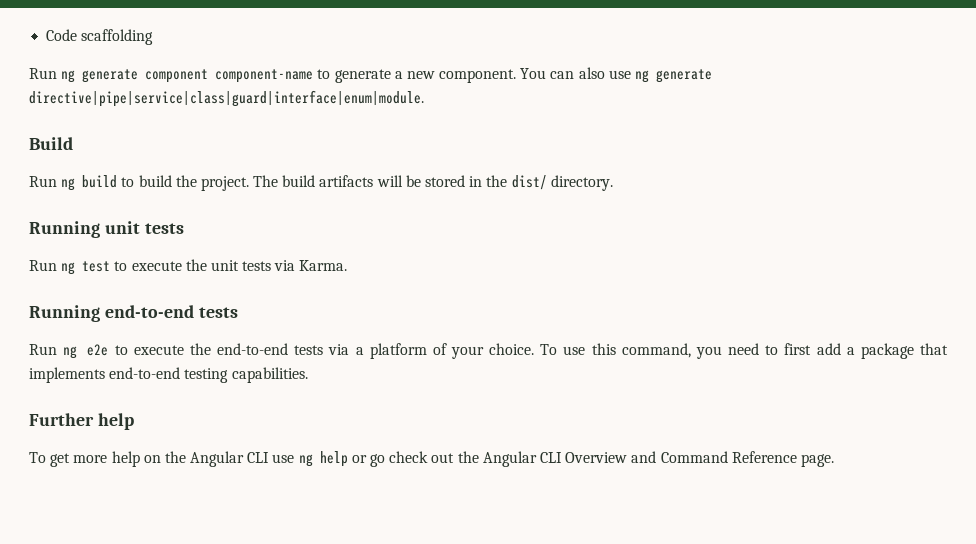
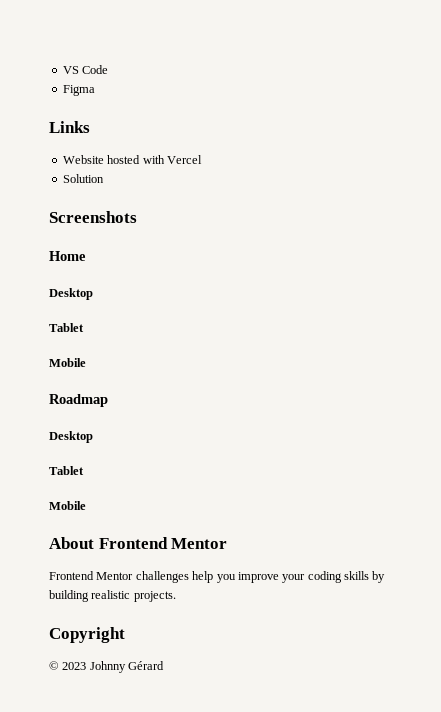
- Code scaffolding
- Run ng generate component component-name to generate a new component. You can also use ng generate directive|pipe|service|class|guard|interface|enum|module.
- Build
- Run ng build to build the project. The build artifacts will be stored in the dist/ directory.
- Running unit tests
- Run ng test to execute the unit tests via Karma.
- Running end-to-end tests
- Run ng e2e to execute the end-to-end tests via a platform of your choice. To use this command, you need to first add a package that implements end-to-end testing capabilities.
- Further help
- To get more help on the Angular CLI use ng help or go check out the Angular CLI Overview and Command Reference page.
+ VS Code
+ Figma
+ Links
+ Website hosted with Vercel
+ Solution
+ Screenshots
+ Home
+ Desktop
+ Tablet
+ Mobile
+ Roadmap
+ Desktop
+ Tablet
+ Mobile
+ About Frontend Mentor
+ Frontend Mentor challenges help you improve your coding skills by building realistic projects.
+ Copyright
+ © 2023 Johnny Gérard

